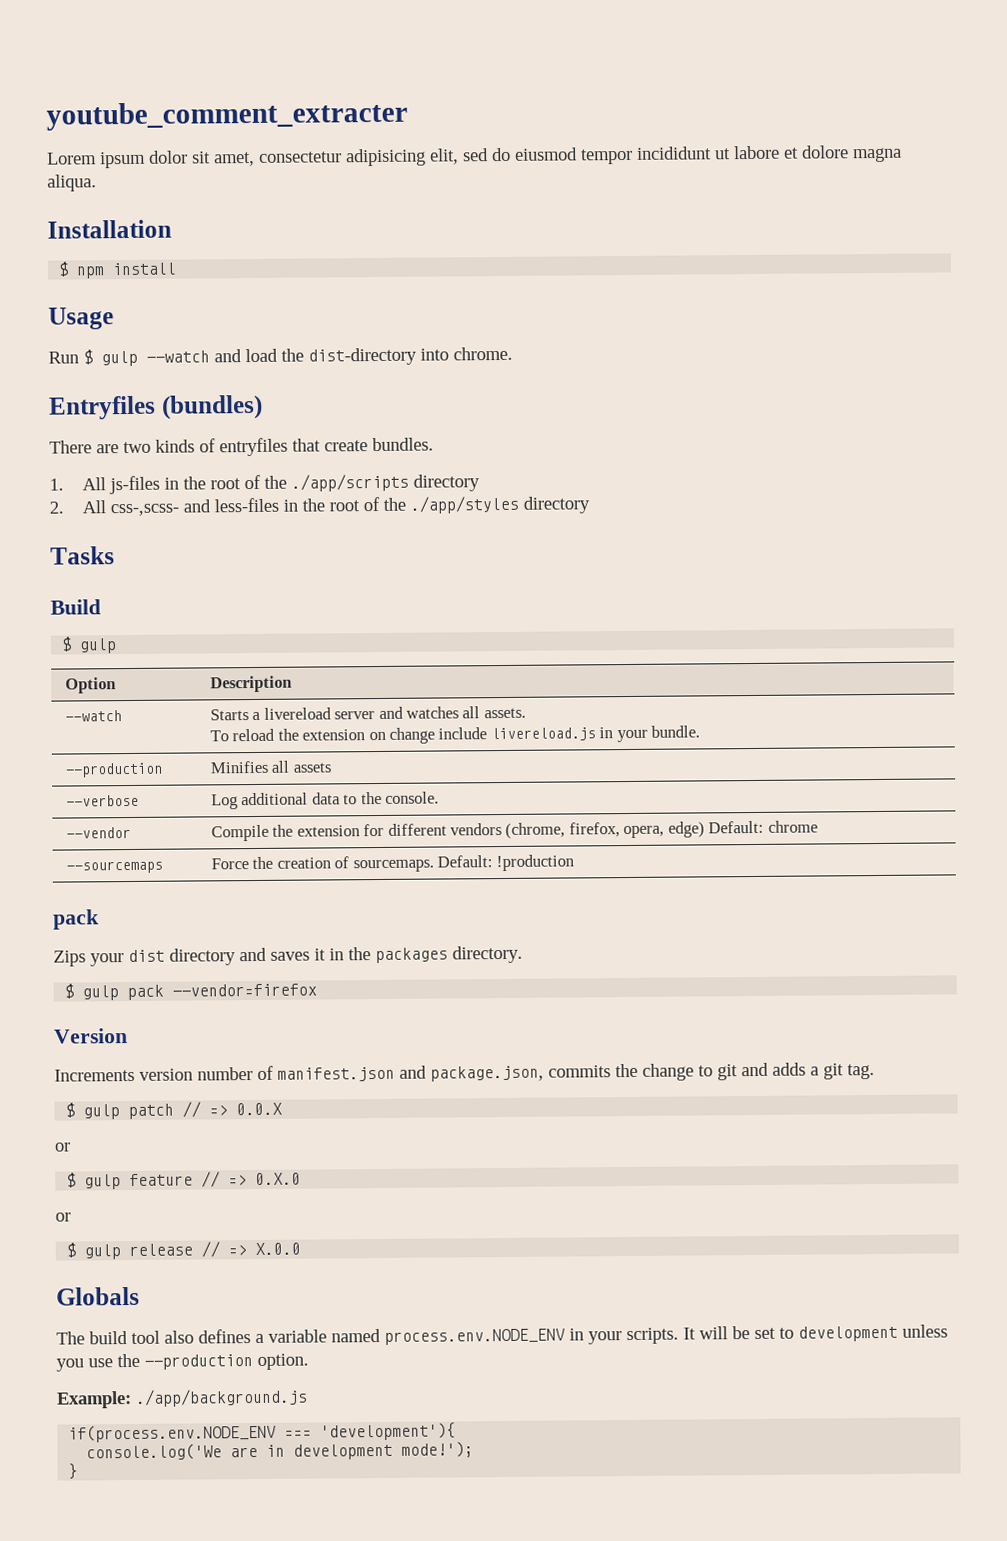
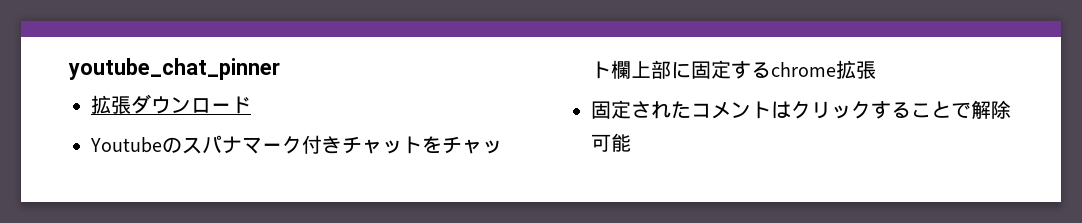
- youtube_comment_extracter
- Lorem ipsum dolor sit amet, consectetur adipisicing elit, sed do eiusmod tempor incididunt ut labore et dolore magna aliqua.
- Installation
- $ npm install
- Usage
- Run $ gulp --watch and load the dist-directory into chrome.
- Entryfiles (bundles)
- There are two kinds of entryfiles that create bundles.
- 1. All js-files in the root of the ./app/scripts directory
- 2. All css-,scss- and less-files in the root of the ./app/styles directory
- Tasks
- Build
- $ gulp
- Option | Description
- --watch | Starts a livereload server and watches all assets.
- To reload the extension on change include livereload.js in your bundle.
- --production | Minifies all assets
- --verbose | Log additional data to the console.
- --vendor | Compile the extension for different vendors (chrome, firefox, opera, edge) Default: chrome
- --sourcemaps | Force the creation of sourcemaps. Default: !production
- pack
- Zips your dist directory and saves it in the packages directory.
- $ gulp pack --vendor=firefox
- Version
- Increments version number of manifest.json and package.json, commits the change to git and adds a git tag.
- $ gulp patch // => 0.0.X
- or
- $ gulp feature // => 0.X.0
- or
- $ gulp release // => X.0.0
- Globals
- The build tool also defines a variable named process.env.NODE_ENV in your scripts. It will be set to development unless you use the --production option.
- Example: ./app/background.js
- if(process.env.NODE_ENV === 'development'){
- console.log('We are in development mode!');
- }
+ youtube_chat_pinner
+ 拡張ダウンロード
+ Youtubeのスパナマーク付きチャットをチャット欄上部に固定するchrome拡張
+ 固定されたコメントはクリックすることで解除可能

